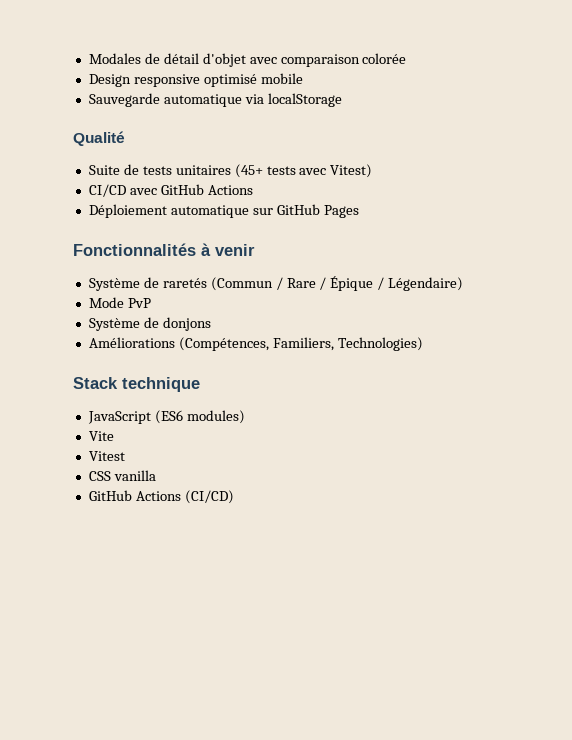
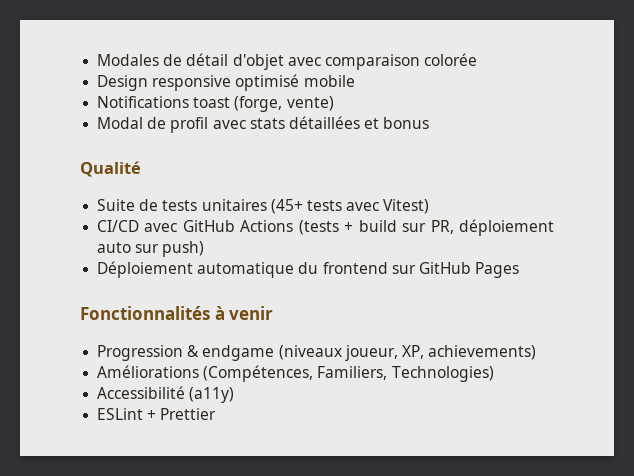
- Sauvegarde automatique via localStorage
+ Notifications toast (forge, vente)
+ Modal de profil avec stats détaillées et bonus
- CI/CD avec GitHub Actions
+ CI/CD avec GitHub Actions (tests + build sur PR, déploiement auto sur push)
- Déploiement automatique sur GitHub Pages
+ Déploiement automatique du frontend sur GitHub Pages
- Système de raretés (Commun / Rare / Épique / Légendaire)
- Mode PvP
- Système de donjons
+ Progression & endgame (niveaux joueur, XP, achievements)
  Améliorations (Compétences, Familiers, Technologies)
- Stack technique
- JavaScript (ES6 modules)
- Vite
- Vitest
- CSS vanilla
- GitHub Actions (CI/CD)
+ Accessibilité (a11y)
+ ESLint + Prettier

